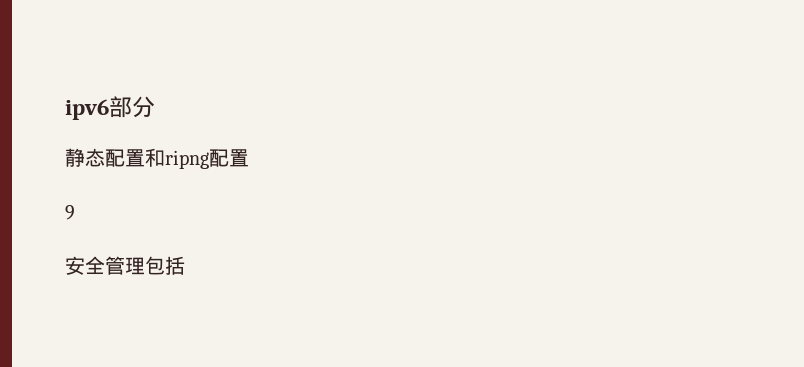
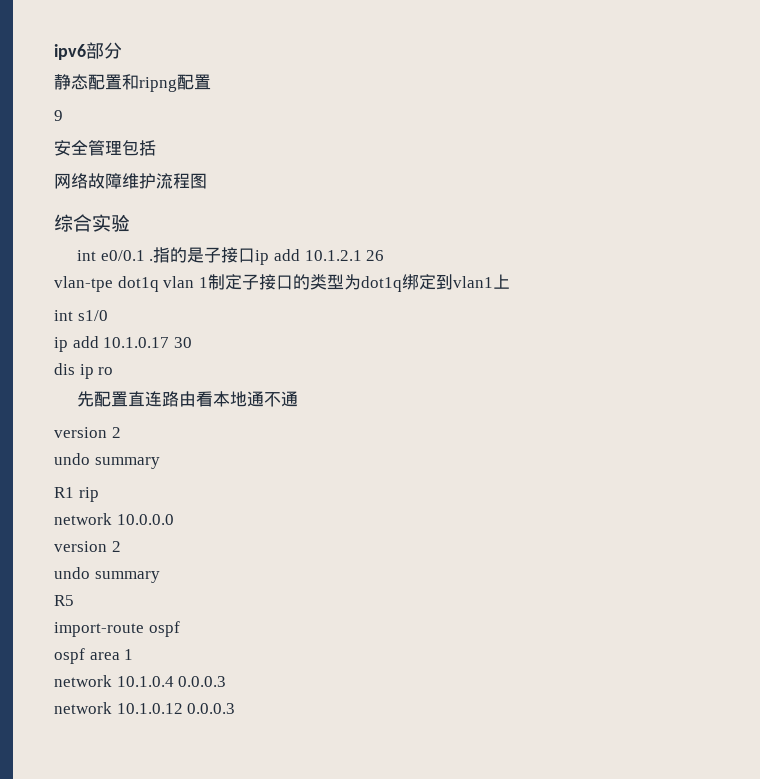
+ 网络故障维护流程图
+ 综合实验
+ int e0/0.1 .指的是子接口ip add 10.1.2.1 26
+ vlan-tpe dot1q vlan 1制定子接口的类型为dot1q绑定到vlan1上
+ int s1/0
+ ip add 10.1.0.17 30
+ dis ip ro
+ 先配置直连路由看本地通不通
+ version 2
+ undo summary
+ R1 rip
+ network 10.0.0.0
+ version 2
+ undo summary
+ R5
+ import-route ospf
+ ospf area 1
+ network 10.1.0.4 0.0.0.3
+ network 10.1.0.12 0.0.0.3

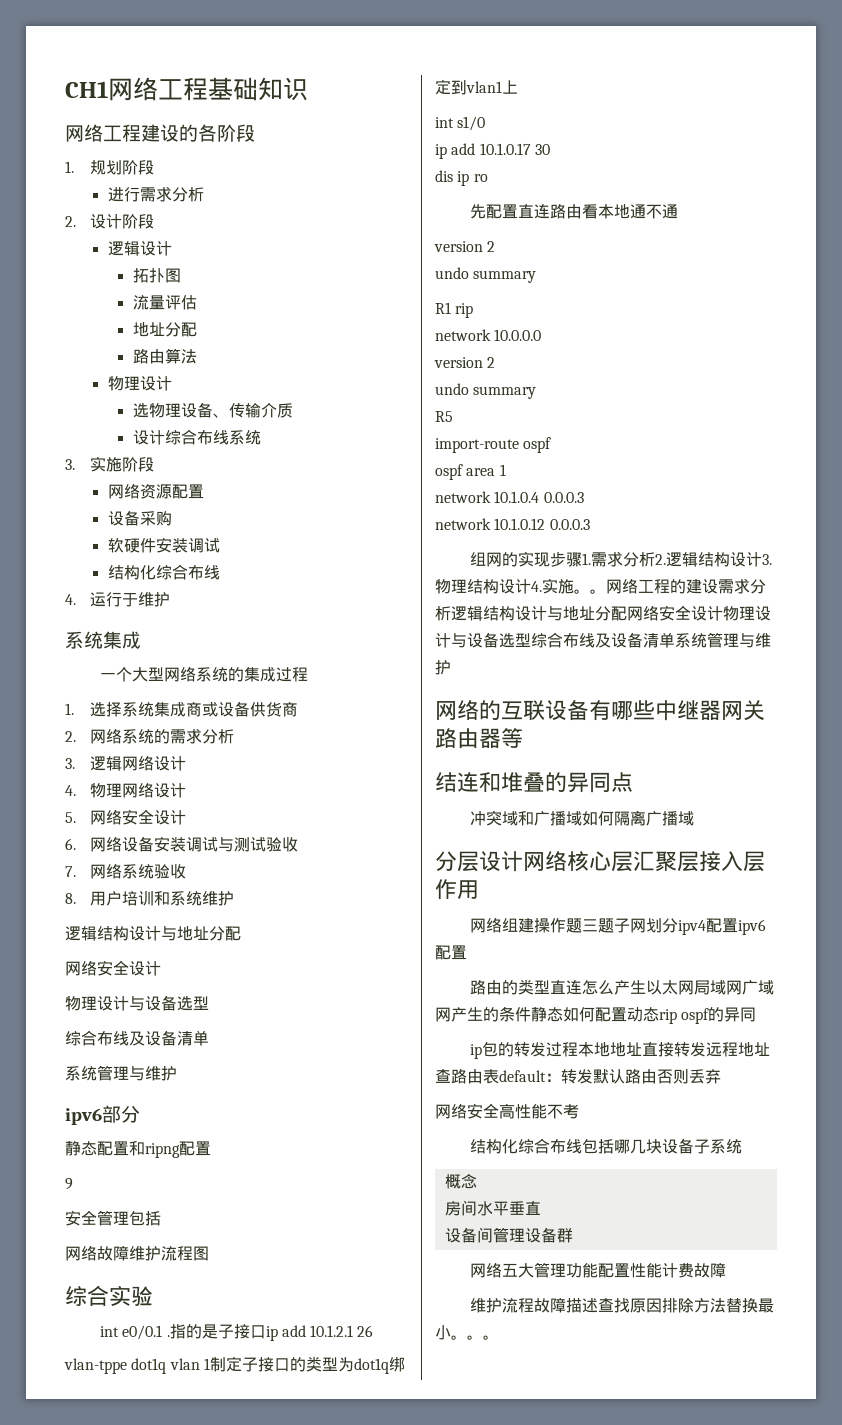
+ CH1网络工程基础知识
+ 网络工程建设的各阶段
+ 1.规划阶段
+ 进行需求分析
+ 2.设计阶段
+ 逻辑设计
+ 拓扑图
+ 流量评估
+ 地址分配
+ 路由算法
+ 物理设计
+ 选物理设备、传输介质
+ 设计综合布线系统
+ 3.实施阶段
+ 网络资源配置
+ 设备采购
+ 软硬件安装调试
+ 结构化综合布线
+ 4.运行于维护
+ 系统集成
+ 一个大型网络系统的集成过程
+ 1.选择系统集成商或设备供货商
+ 2.网络系统的需求分析
+ 3.逻辑网络设计
+ 4.物理网络设计
+ 5.网络安全设计
+ 6.网络设备安装调试与测试验收
+ 7.网络系统验收
+ 8.用户培训和系统维护
+ 逻辑结构设计与地址分配
+ 网络安全设计
+ 物理设计与设备选型
+ 综合布线及设备清单
+ 系统管理与维护
- vlan-tpe dot1q vlan 1制定子接口的类型为dot1q绑定到vlan1上
+ vlan-tppe dot1q vlan 1制定子接口的类型为dot1q绑定到vlan1上
+ 组网的实现步骤1.需求分析2.逻辑结构设计3.物理结构设计4.实施。。网络工程的建设需求分析逻辑结构设计与地址分配网络安全设计物理设计与设备选型综合布线及设备清单系统管理与维护
+ 网络的互联设备有哪些中继器网关路由器等
+ 结连和堆叠的异同点
+ 冲突域和广播域如何隔离广播域
+ 分层设计网络核心层汇聚层接入层作用
+ 网络组建操作题三题子网划分ipv4配置ipv6配置
+ 路由的类型直连怎么产生以太网局域网广域网产生的条件静态如何配置动态rip ospf的异同
+ ip包的转发过程本地地址直接转发远程地址查路由表default：转发默认路由否则丢弃
+ 网络安全高性能不考
+ 结构化综合布线包括哪几块设备子系统
+ 概念
+ 房间水平垂直
+ 设备间管理设备群
+ 网络五大管理功能配置性能计费故障
+ 维护流程故障描述查找原因排除方法替换最小。。。

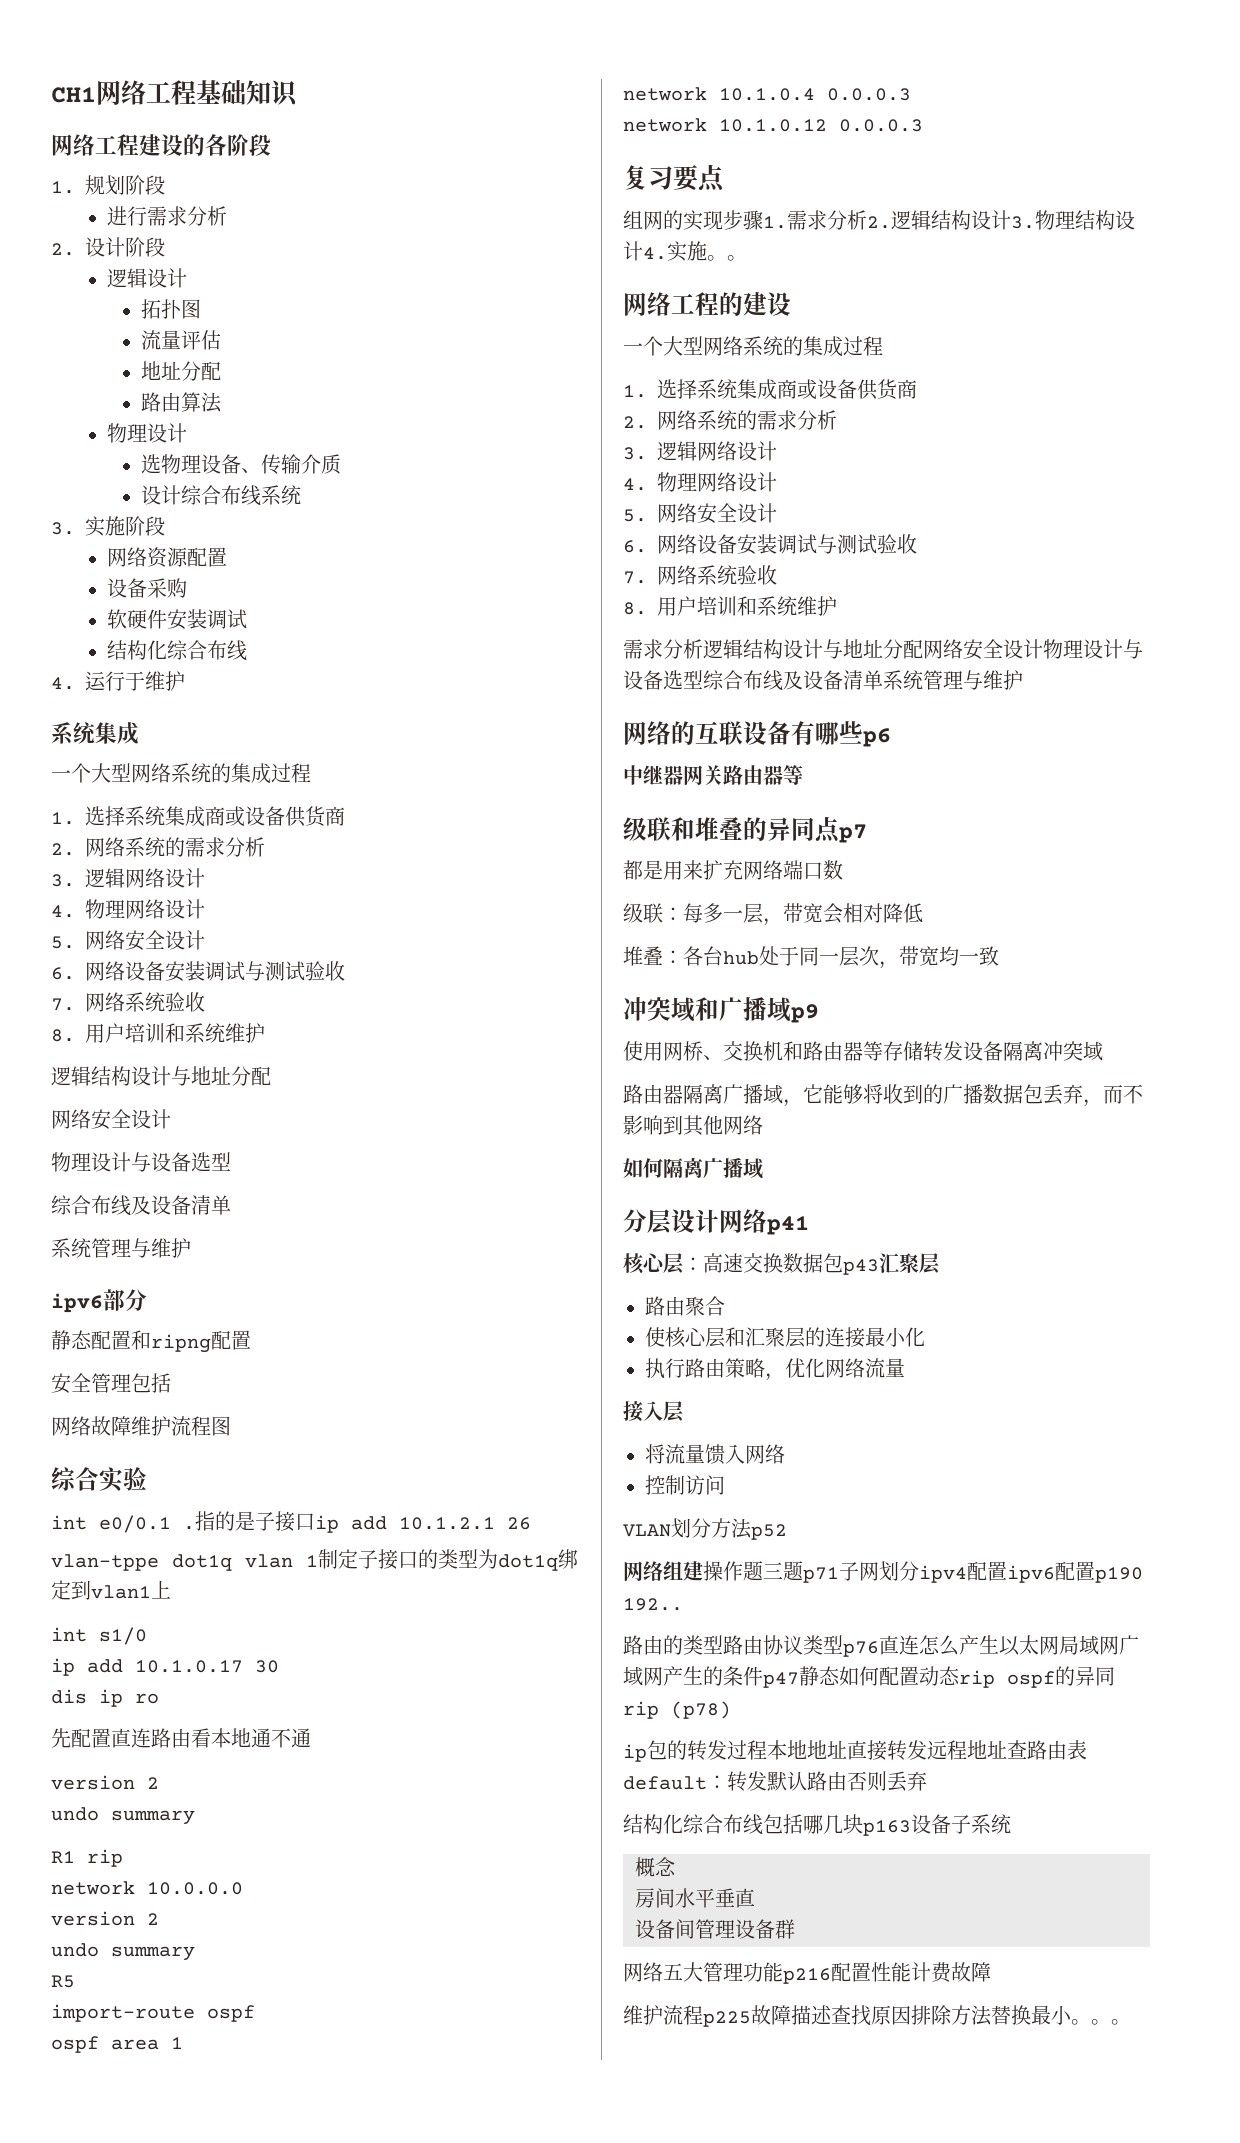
- 9
+ 复习要点
- 组网的实现步骤1.需求分析2.逻辑结构设计3.物理结构设计4.实施。。网络工程的建设需求分析逻辑结构设计与地址分配网络安全设计物理设计与设备选型综合布线及设备清单系统管理与维护
+ 组网的实现步骤1.需求分析2.逻辑结构设计3.物理结构设计4.实施。。
+ 网络工程的建设
+ 一个大型网络系统的集成过程
+ 1.选择系统集成商或设备供货商
+ 2.网络系统的需求分析
+ 3.逻辑网络设计
+ 4.物理网络设计
+ 5.网络安全设计
+ 6.网络设备安装调试与测试验收
+ 7.网络系统验收
+ 8.用户培训和系统维护
+ 需求分析逻辑结构设计与地址分配网络安全设计物理设计与设备选型综合布线及设备清单系统管理与维护
- 网络的互联设备有哪些中继器网关路由器等
+ 网络的互联设备有哪些p6
+ 中继器网关路由器等
- 结连和堆叠的异同点
- 冲突域和广播域如何隔离广播域
+ 级联和堆叠的异同点p7
+ 都是用来扩充网络端口数
+ 级联：每多一层，带宽会相对降低
+ 堆叠：各台hub处于同一层次，带宽均一致
+ 冲突域和广播域p9
+ 使用网桥、交换机和路由器等存储转发设备隔离冲突域
+ 路由器隔离广播域，它能够将收到的广播数据包丢弃，而不影响到其他网络
+ 如何隔离广播域
- 分层设计网络核心层汇聚层接入层作用
+ 分层设计网络p41
+ 核心层：高速交换数据包p43汇聚层
+ 路由聚合
+ 使核心层和汇聚层的连接最小化
+ 执行路由策略，优化网络流量
+ 接入层
+ 将流量馈入网络
+ 控制访问
+ VLAN划分方法p52
- 网络组建操作题三题子网划分ipv4配置ipv6配置
+ 网络组建操作题三题p71子网划分ipv4配置ipv6配置p190 192..
- 路由的类型直连怎么产生以太网局域网广域网产生的条件静态如何配置动态rip ospf的异同
+ 路由的类型路由协议类型p76直连怎么产生以太网局域网广域网产生的条件p47静态如何配置动态rip ospf的异同rip (p78)
- 网络安全高性能不考
- 结构化综合布线包括哪几块设备子系统
+ 结构化综合布线包括哪几块p163设备子系统
- 网络五大管理功能配置性能计费故障
+ 网络五大管理功能p216配置性能计费故障
- 维护流程故障描述查找原因排除方法替换最小。
+ 维护流程p225故障描述查找原因排除方法替换最小。

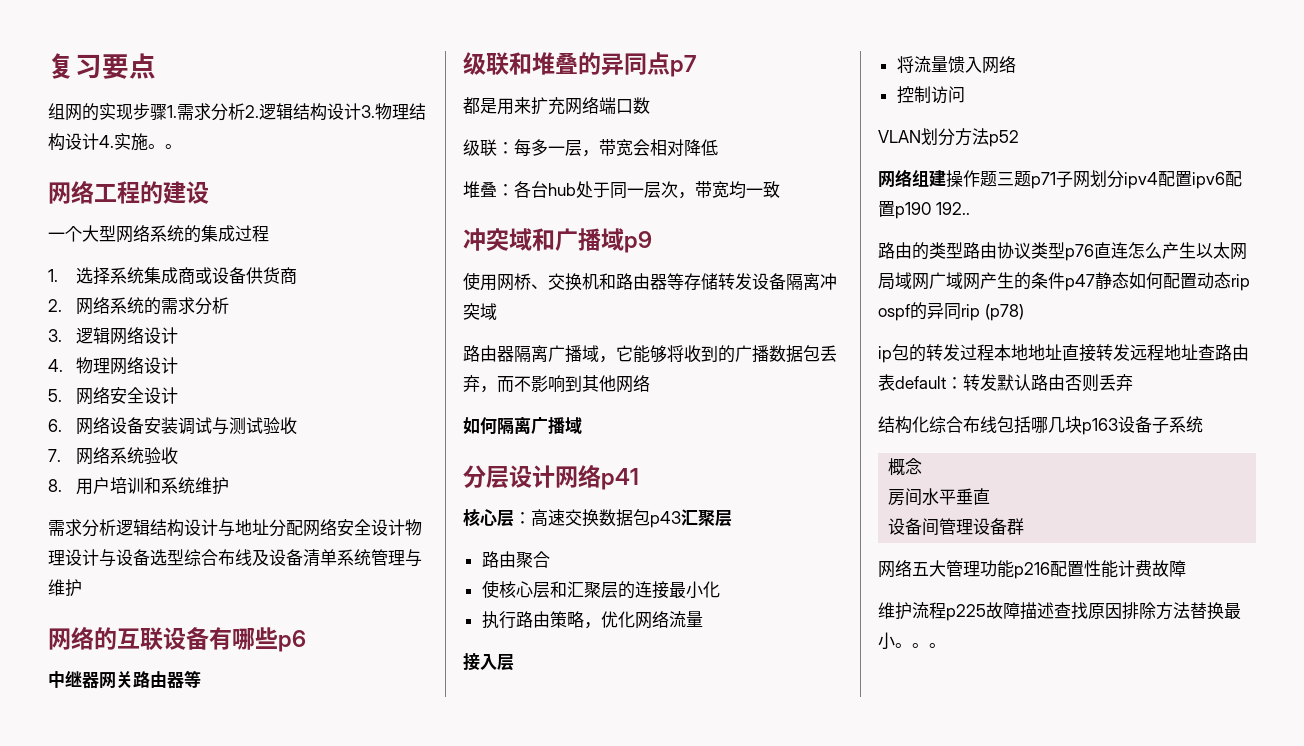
- CH1网络工程基础知识
- 网络工程建设的各阶段
- 1.规划阶段
- 进行需求分析
- 2.设计阶段
- 逻辑设计
- 拓扑图
- 流量评估
- 地址分配
- 路由算法
- 物理设计
- 选物理设备、传输介质
- 设计综合布线系统
- 3.实施阶段
- 网络资源配置
- 设备采购
- 软硬件安装调试
- 结构化综合布线
- 4.运行于维护
- 系统集成
- 一个大型网络系统的集成过程
- 1.选择系统集成商或设备供货商
- 2.网络系统的需求分析
- 3.逻辑网络设计
- 4.物理网络设计
- 5.网络安全设计
- 6.网络设备安装调试与测试验收
- 7.网络系统验收
- 8.用户培训和系统维护
- 逻辑结构设计与地址分配
- 网络安全设计
- 物理设计与设备选型
- 综合布线及设备清单
- 系统管理与维护
- ipv6部分
- 静态配置和ripng配置
- 安全管理包括
- 网络故障维护流程图
- 综合实验
- int e0/0.1 .指的是子接口ip add 10.1.2.1 26
- vlan-tppe dot1q vlan 1制定子接口的类型为dot1q绑定到vlan1上
- int s1/0
- ip add 10.1.0.17 30
- dis ip ro
- 先配置直连路由看本地通不通
- version 2
- undo summary
- R1 rip
- network 10.0.0.0
- version 2
- undo summary
- R5
- import-route ospf
- ospf area 1
- network 10.1.0.4 0.0.0.3
- network 10.1.0.12 0.0.0.3

